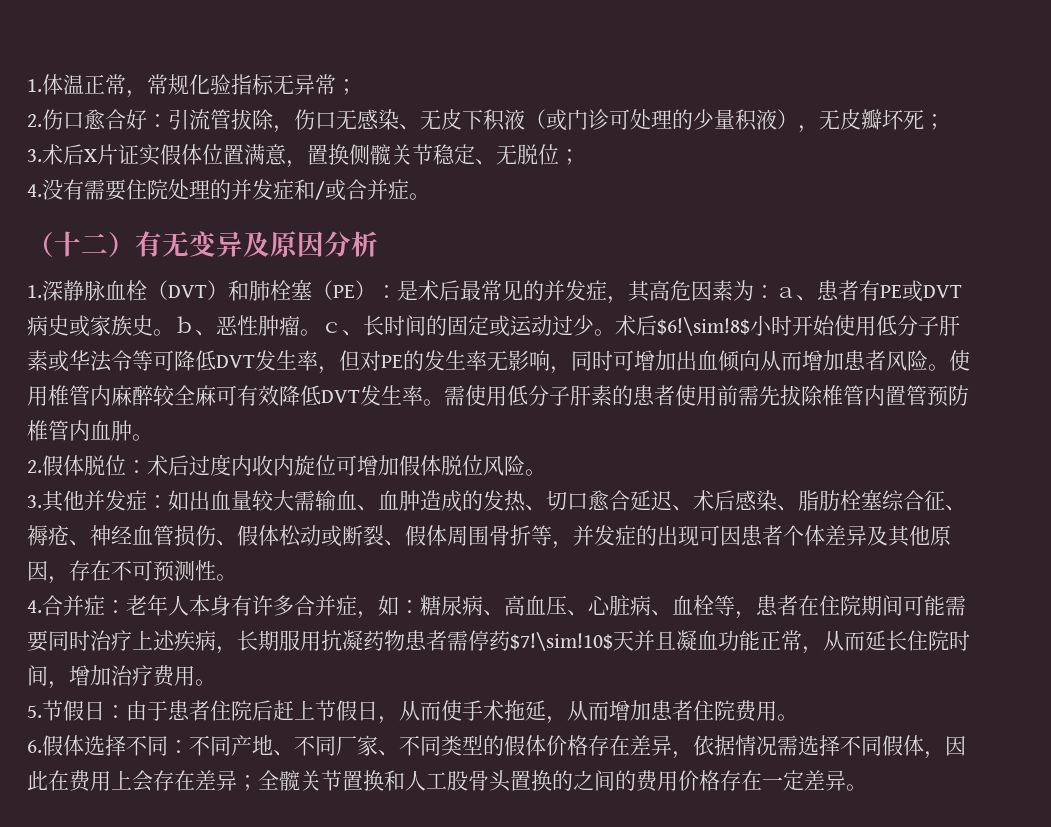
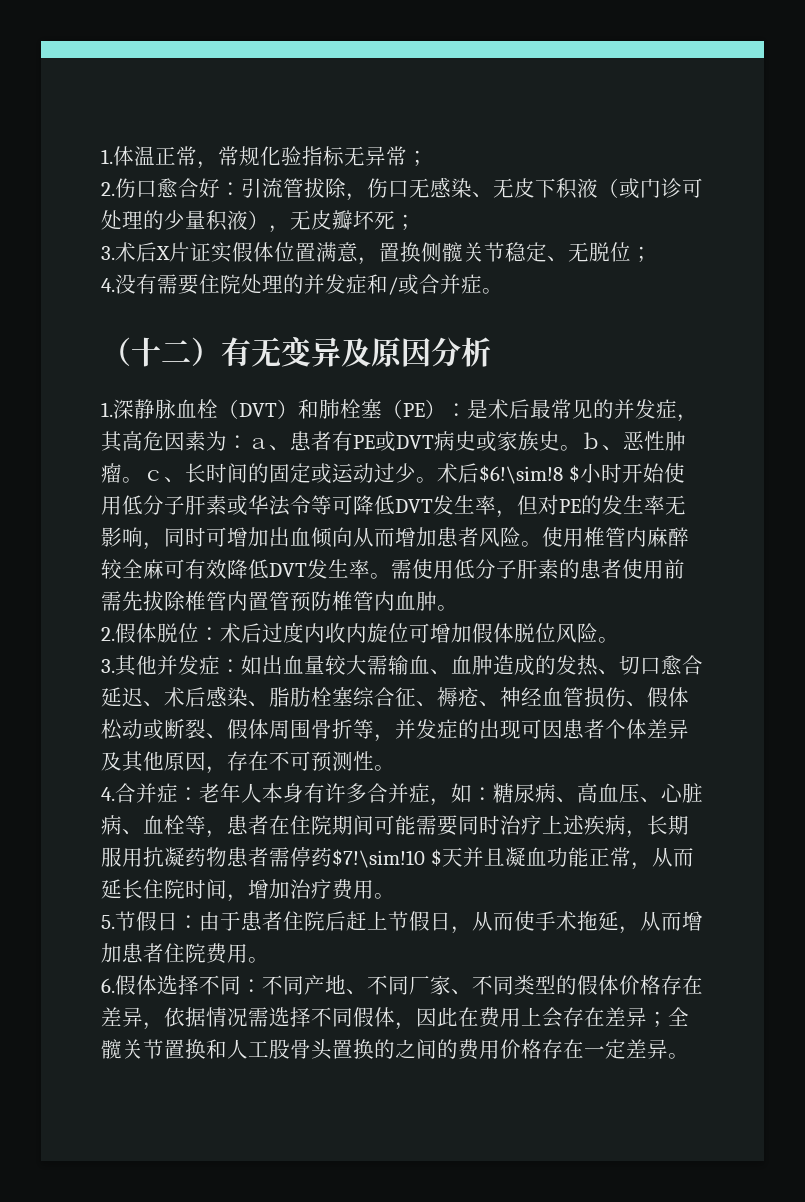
- 术后$6!\sim!8$小时开始使用低分子肝素或华法令等可降低DVT发生率，但对PE的发生率无影响，同时可增加出血倾向从而增加患者风险。
+ 术后$6!\sim!8 $小时开始使用低分子肝素或华法令等可降低DVT发生率，但对PE的发生率无影响，同时可增加出血倾向从而增加患者风险。
- 4.合并症：老年人本身有许多合并症，如：糖尿病、高血压、心脏病、血栓等，患者在住院期间可能需要同时治疗上述疾病，长期服用抗凝药物患者需停药$7!\sim!10$天并且凝血功能正常，从而延长住院时间，增加治疗费用。
+ 4.合并症：老年人本身有许多合并症，如：糖尿病、高血压、心脏病、血栓等，患者在住院期间可能需要同时治疗上述疾病，长期服用抗凝药物患者需停药$7!\sim!10 $天并且凝血功能正常，从而延长住院时间，增加治疗费用。

